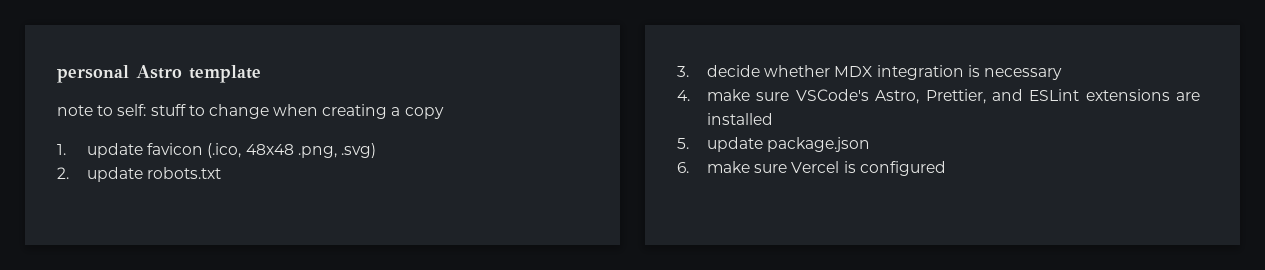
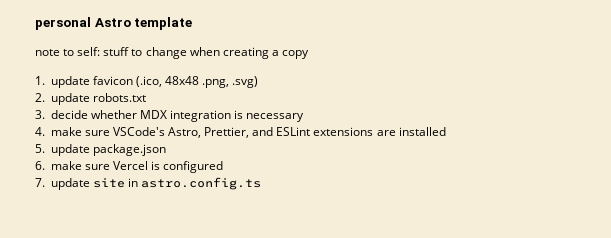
+ 7. update site in astro.config.ts

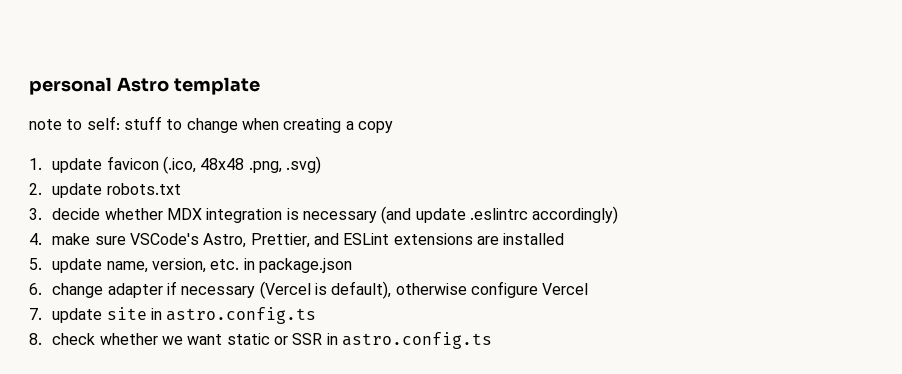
- 3. decide whether MDX integration is necessary
+ 3. decide whether MDX integration is necessary (and update .eslintrc accordingly)
- 5. update package.json
- 6. make sure Vercel is configured
+ 5. update name, version, etc. in package.json
+ 6. change adapter if necessary (Vercel is default), otherwise configure Vercel
+ 8. check whether we want static or SSR in astro.config.ts

